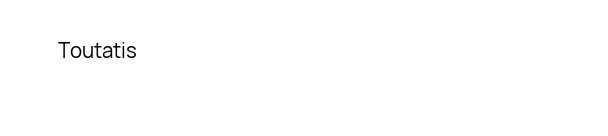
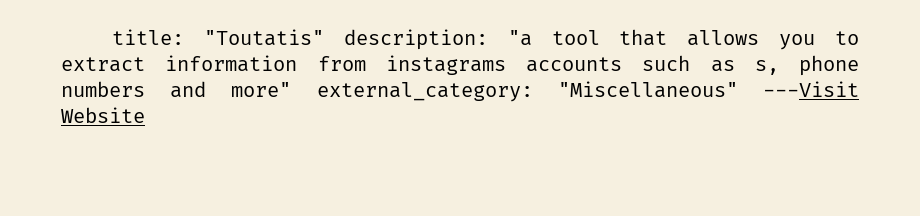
- Toutatis
+ title: "Toutatis" description: "a tool that allows you to extract information from instagrams accounts such as s, phone numbers and more" external_category: "Miscellaneous" ---Visit Website

